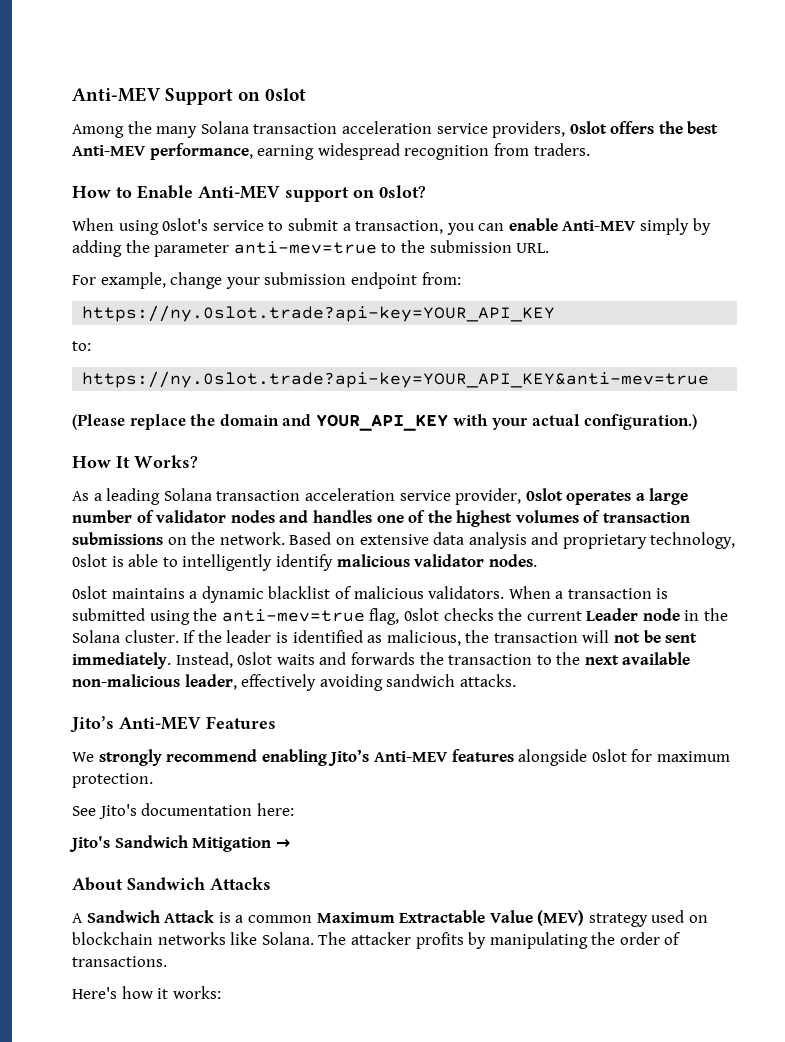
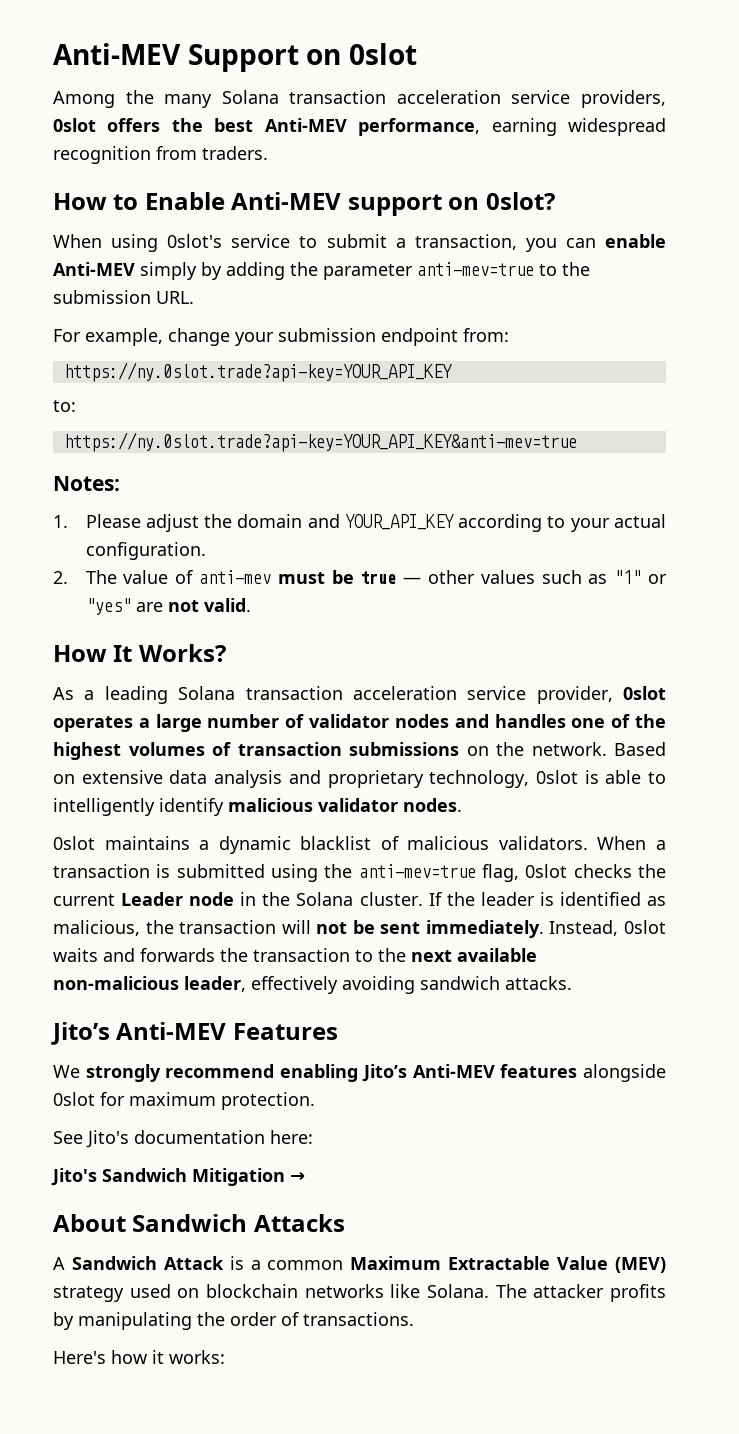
- (Please replace the domain and YOUR_API_KEY with your actual configuration.)
+ Notes:
+ 1. Please adjust the domain and YOUR_API_KEY according to your actual configuration.
+ 2. The value of anti-mev must be true — other values such as "1" or "yes" are not valid.

